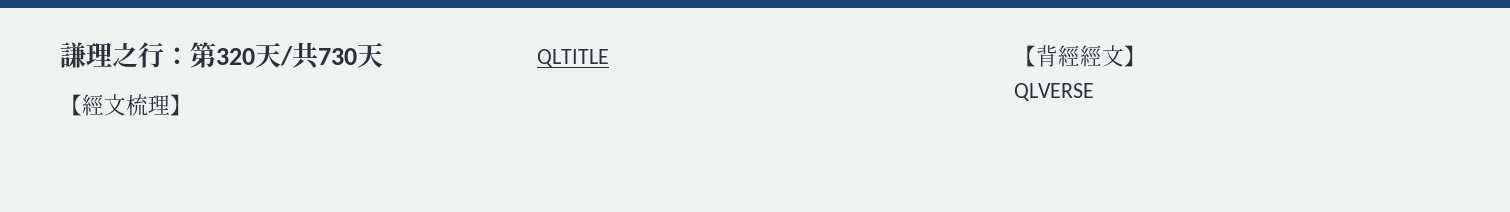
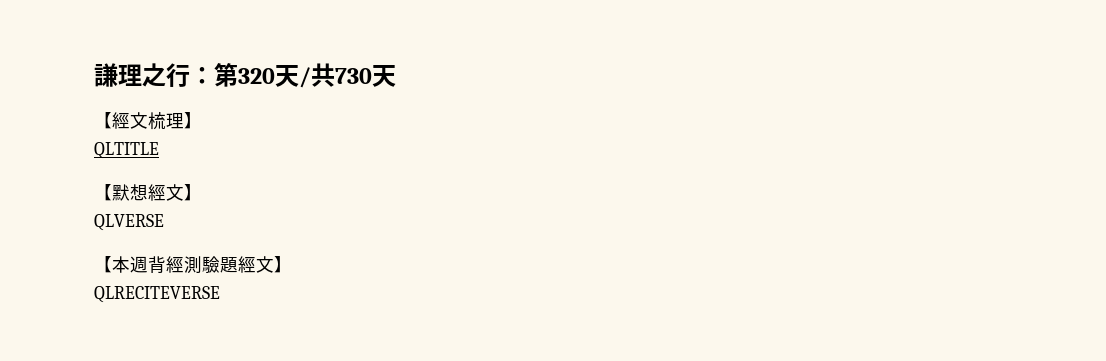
- 【背經經文】
+ 【默想經文】
+ 【本週背經測驗題經文】
+ QLRECITEVERSE

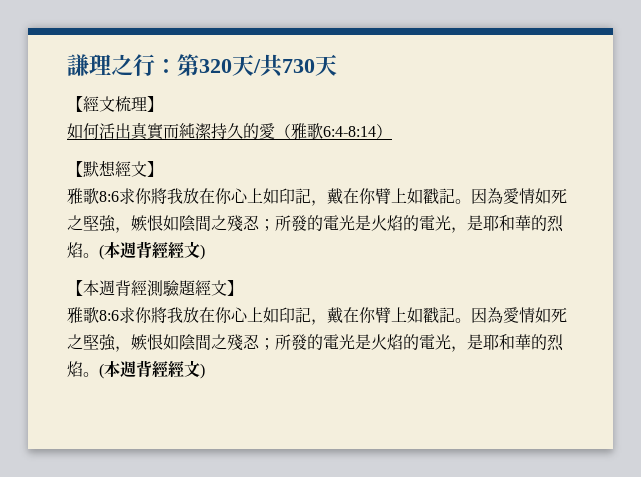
- QLTITLE
+ 如何活出真實而純潔持久的愛（雅歌6:4-8:14）
  【默想經文】
- QLVERSE
+ 雅歌8:6求你將我放在你心上如印記，戴在你臂上如戳記。因為愛情如死之堅強，嫉恨如陰間之殘忍；所發的電光是火焰的電光，是耶和華的烈焰。(本週背經經文)
  【本週背經測驗題經文】
- QLRECITEVERSE
+ 雅歌8:6求你將我放在你心上如印記，戴在你臂上如戳記。因為愛情如死之堅強，嫉恨如陰間之殘忍；所發的電光是火焰的電光，是耶和華的烈焰。(本週背經經文)

